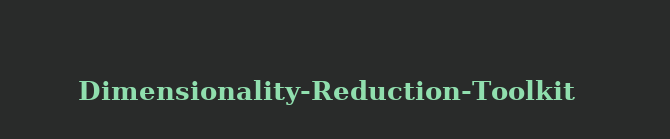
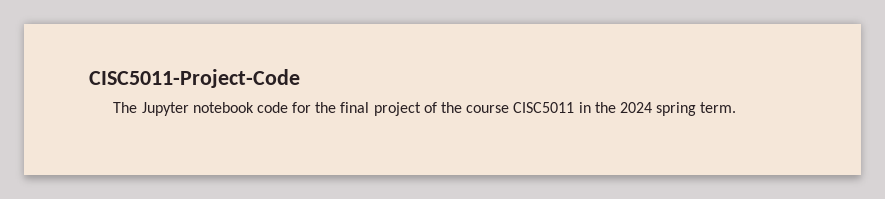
- Dimensionality-Reduction-Toolkit
+ CISC5011-Project-Code
+ The Jupyter notebook code for the final project of the course CISC5011 in the 2024 spring term.

